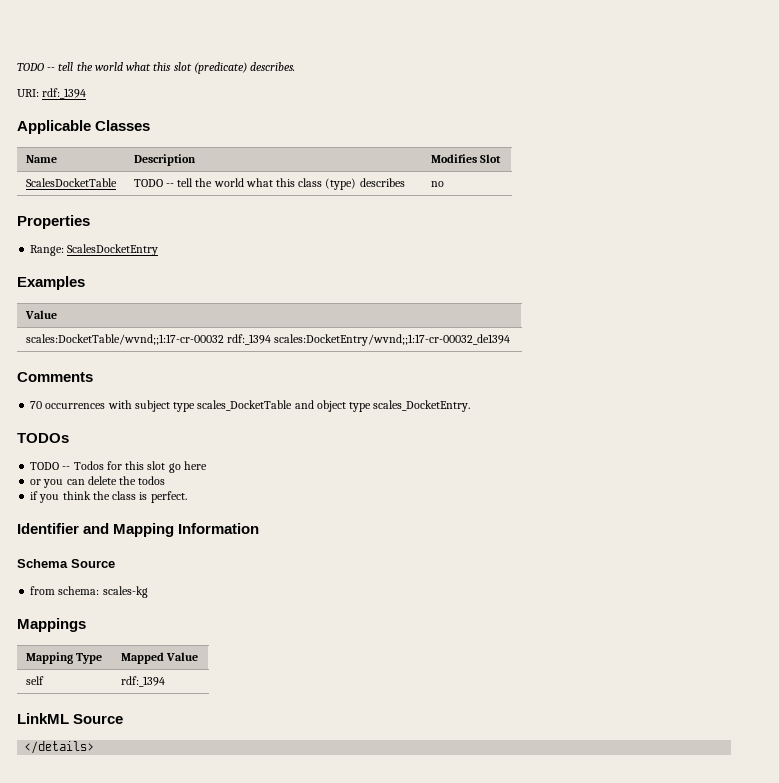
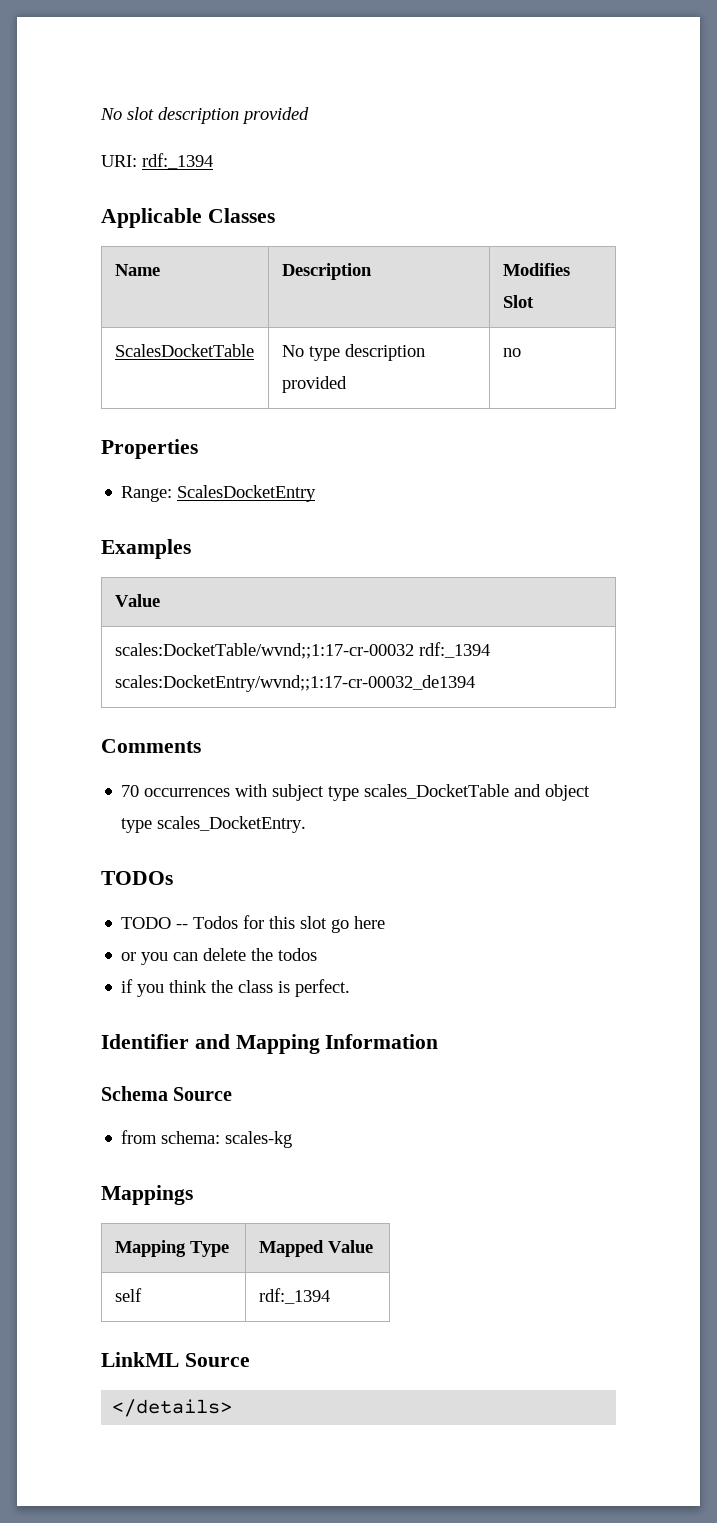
- TODO -- tell the world what this slot (predicate) describes.
+ No slot description provided
- ScalesDocketTable | TODO -- tell the world what this class (type) describes | no
+ ScalesDocketTable | No type description provided | no

